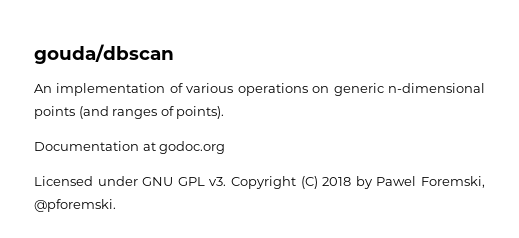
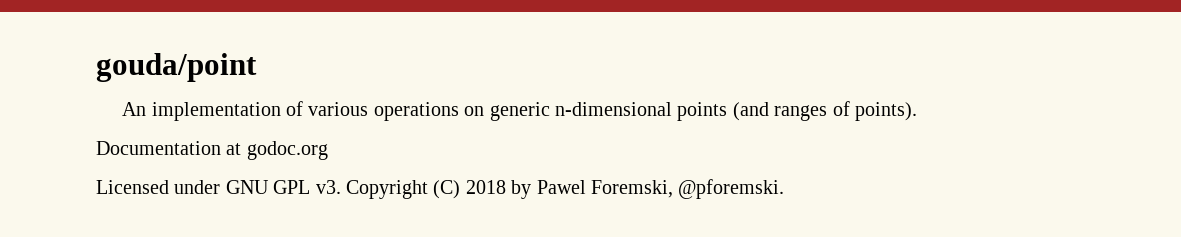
- gouda/dbscan
+ gouda/point

